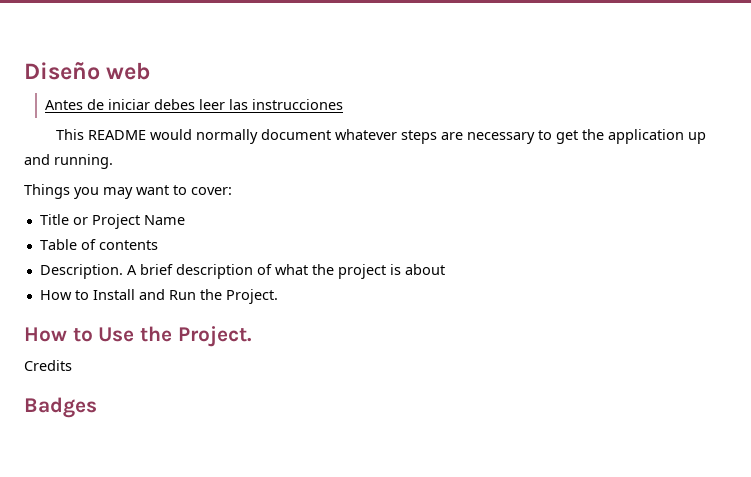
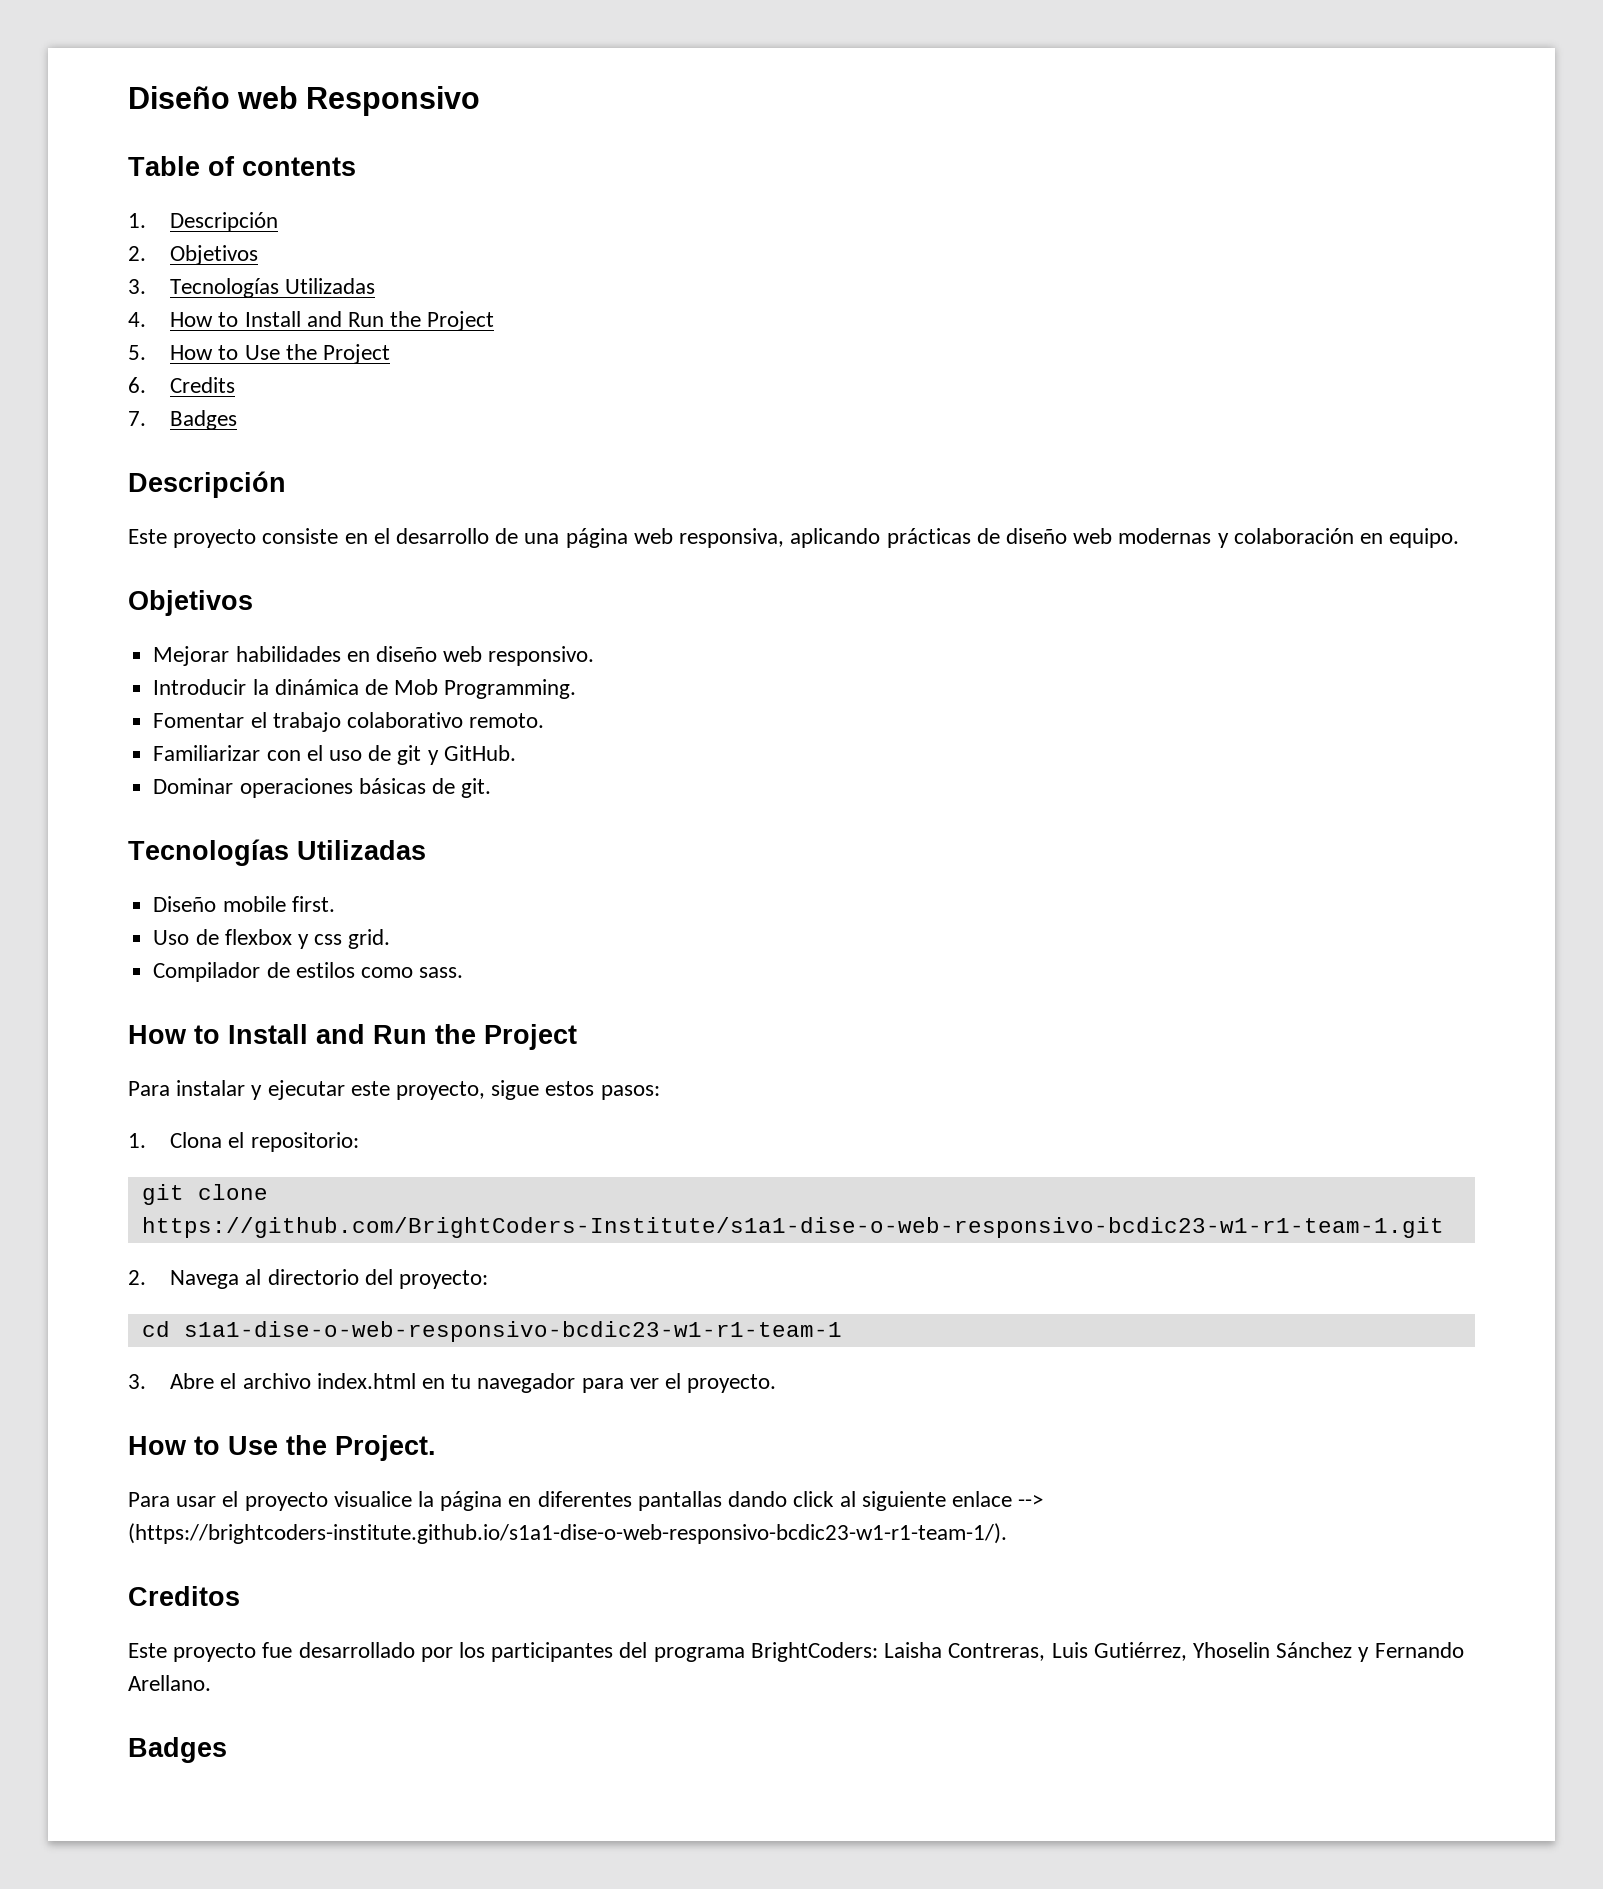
- Diseño web
- Antes de iniciar debes leer las instrucciones
- This README would normally document whatever steps are necessary to get the application up and running.
- Things you may want to cover:
- Title or Project Name
+ Diseño web Responsivo
  Table of contents
- Description. A brief description of what the project is about
- How to Install and Run the Project.
+ 1. Descripción
+ 2. Objetivos
+ 3. Tecnologías Utilizadas
+ 4. How to Install and Run the Project
+ 5. How to Use the Project
+ 6. Credits
+ 7. Badges
+ Descripción
+ Este proyecto consiste en el desarrollo de una página web responsiva, aplicando prácticas de diseño web modernas y colaboración en equipo.
+ Objetivos
+ Mejorar habilidades en diseño web responsivo.
+ Introducir la dinámica de Mob Programming.
+ Fomentar el trabajo colaborativo remoto.
+ Familiarizar con el uso de git y GitHub.
+ Dominar operaciones básicas de git.
+ Tecnologías Utilizadas
+ Diseño mobile first.
+ Uso de flexbox y css grid.
+ Compilador de estilos como sass.
+ How to Install and Run the Project
+ Para instalar y ejecutar este proyecto, sigue estos pasos:
+ 1. Clona el repositorio:
+ git clone https://github.com/BrightCoders-Institute/s1a1-dise-o-web-responsivo-bcdic23-w1-r1-team-1.git
+ 2. Navega al directorio del proyecto:
+ cd s1a1-dise-o-web-responsivo-bcdic23-w1-r1-team-1
+ 3. Abre el archivo index.html en tu navegador para ver el proyecto.
- Credits
+ Para usar el proyecto visualice la página en diferentes pantallas dando click al siguiente enlace --> (https://brightcoders-institute.github.io/s1a1-dise-o-web-responsivo-bcdic23-w1-r1-team-1/).
+ Creditos
+ Este proyecto fue desarrollado por los participantes del programa BrightCoders: Laisha Contreras, Luis Gutiérrez, Yhoselin Sánchez y Fernando Arellano.

